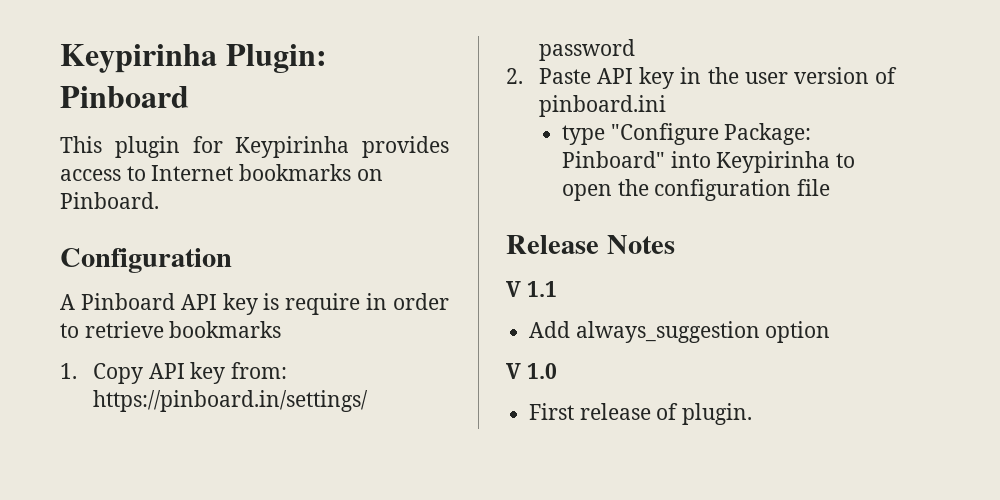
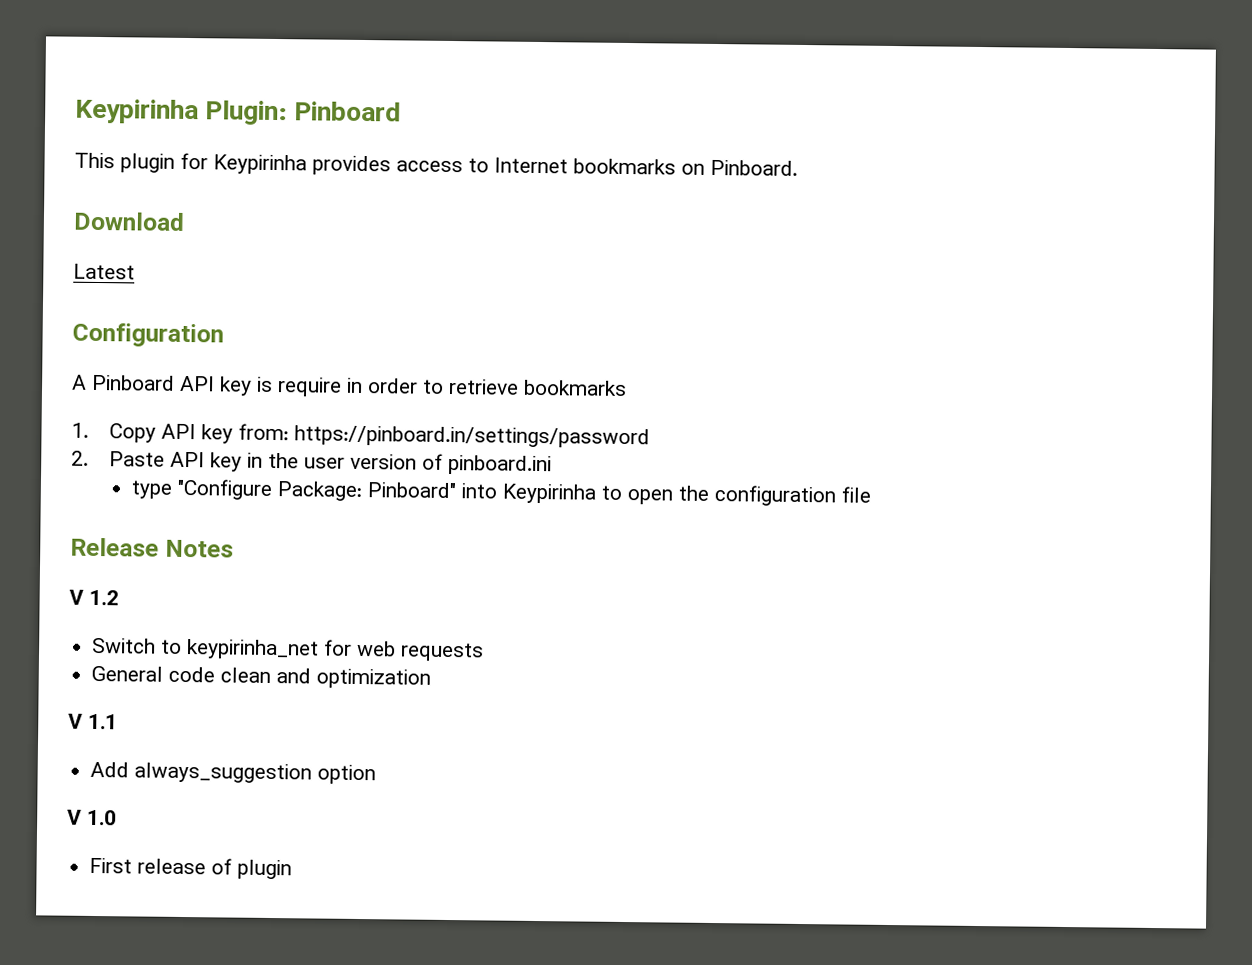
+ Download
+ Latest
+ V 1.2
+ Switch to keypirinha_net for web requests
+ General code clean and optimization
- First release of plugin.
+ First release of plugin

